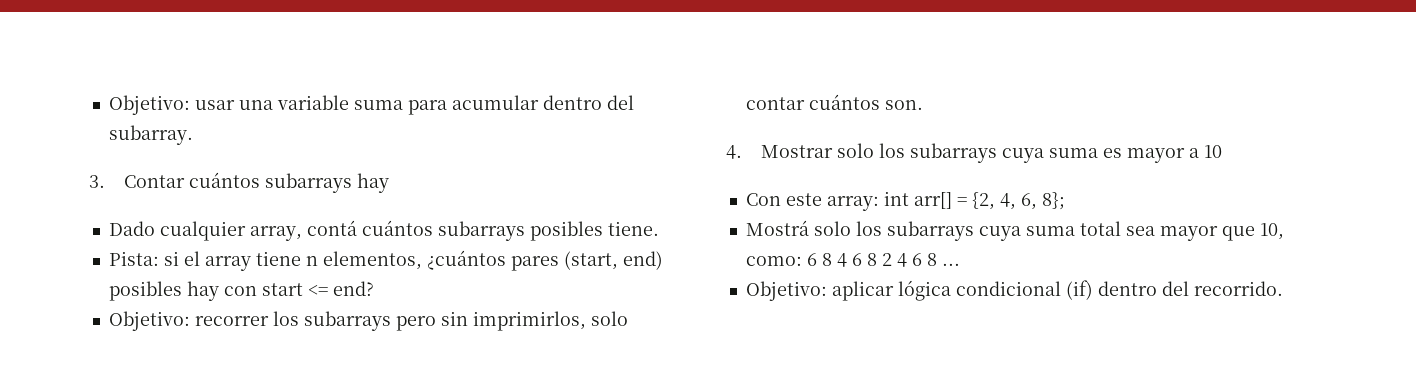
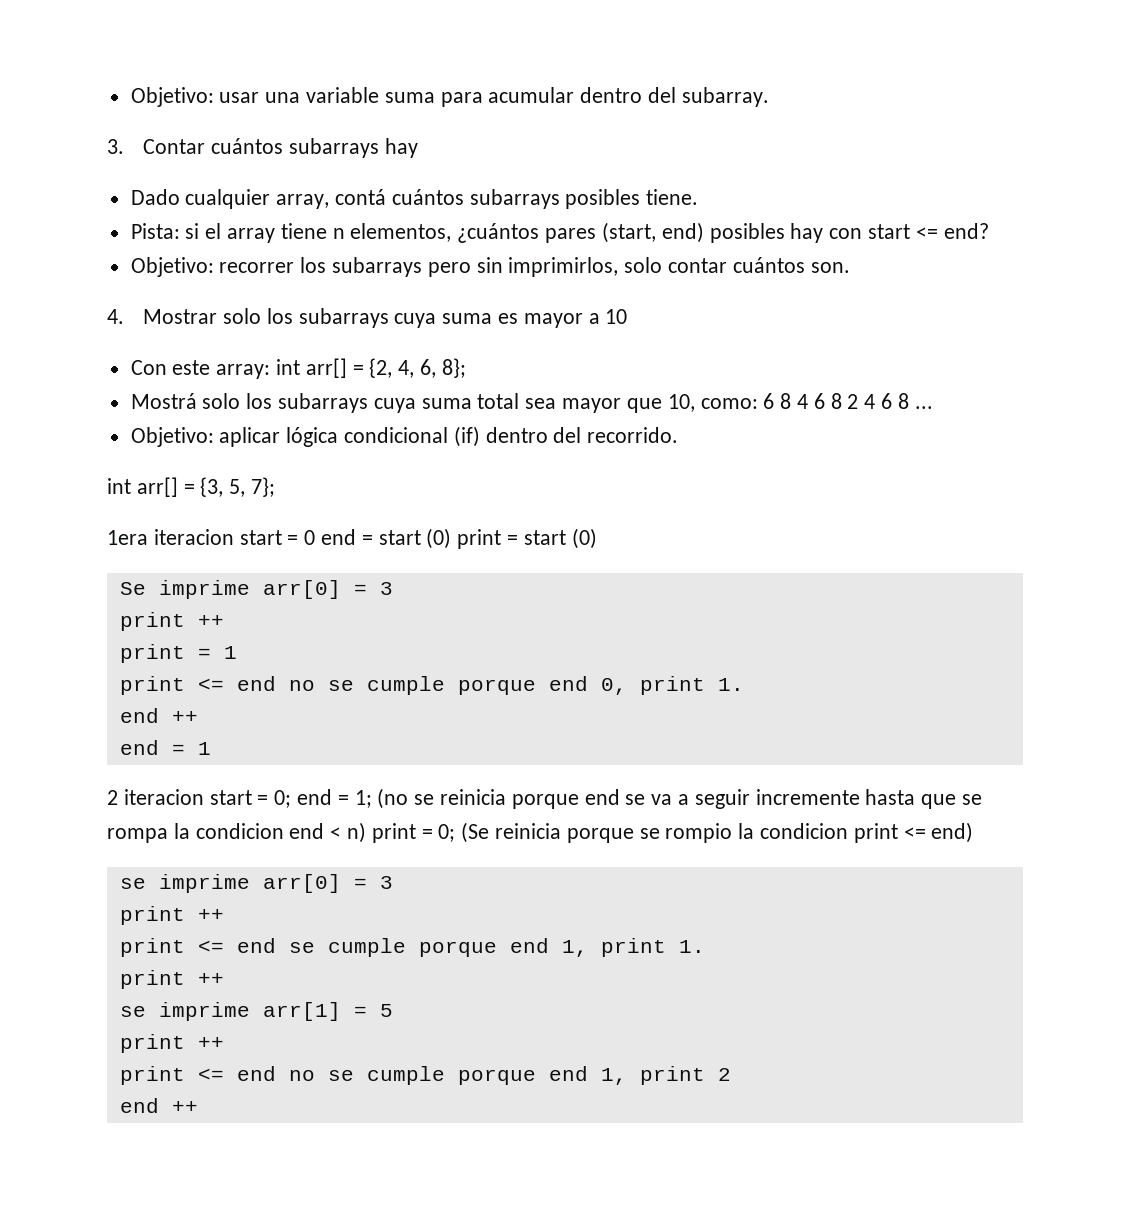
+ int arr[] = {3, 5, 7};
+ 1era iteracion start = 0 end = start (0) print = start (0)
+ Se imprime arr[0] = 3
+ print ++
+ print = 1
+ print <= end no se cumple porque end 0, print 1.
+ end ++
+ end = 1
+ 2 iteracion start = 0; end = 1; (no se reinicia porque end se va a seguir incremente hasta que se rompa la condicion end < n) print = 0; (Se reinicia porque se rompio la condicion print <= end)
+ se imprime arr[0] = 3
+ print ++
+ print <= end se cumple porque end 1, print 1.
+ print ++
+ se imprime arr[1] = 5
+ print ++
+ print <= end no se cumple porque end 1, print 2
+ end ++

